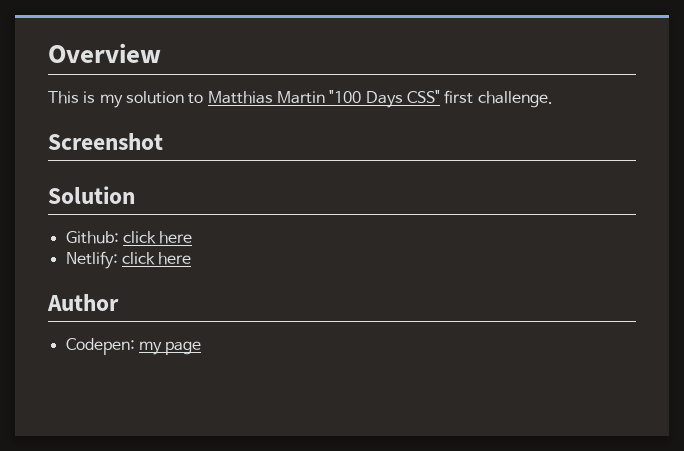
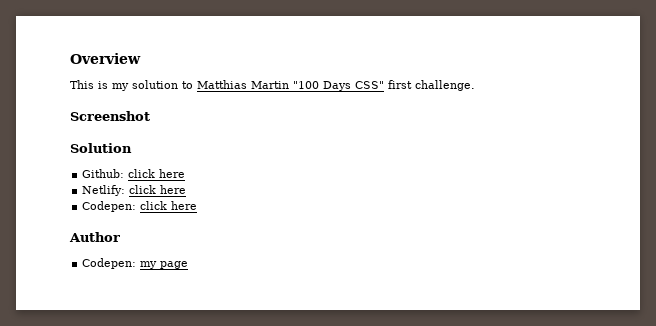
+ Codepen: click here

